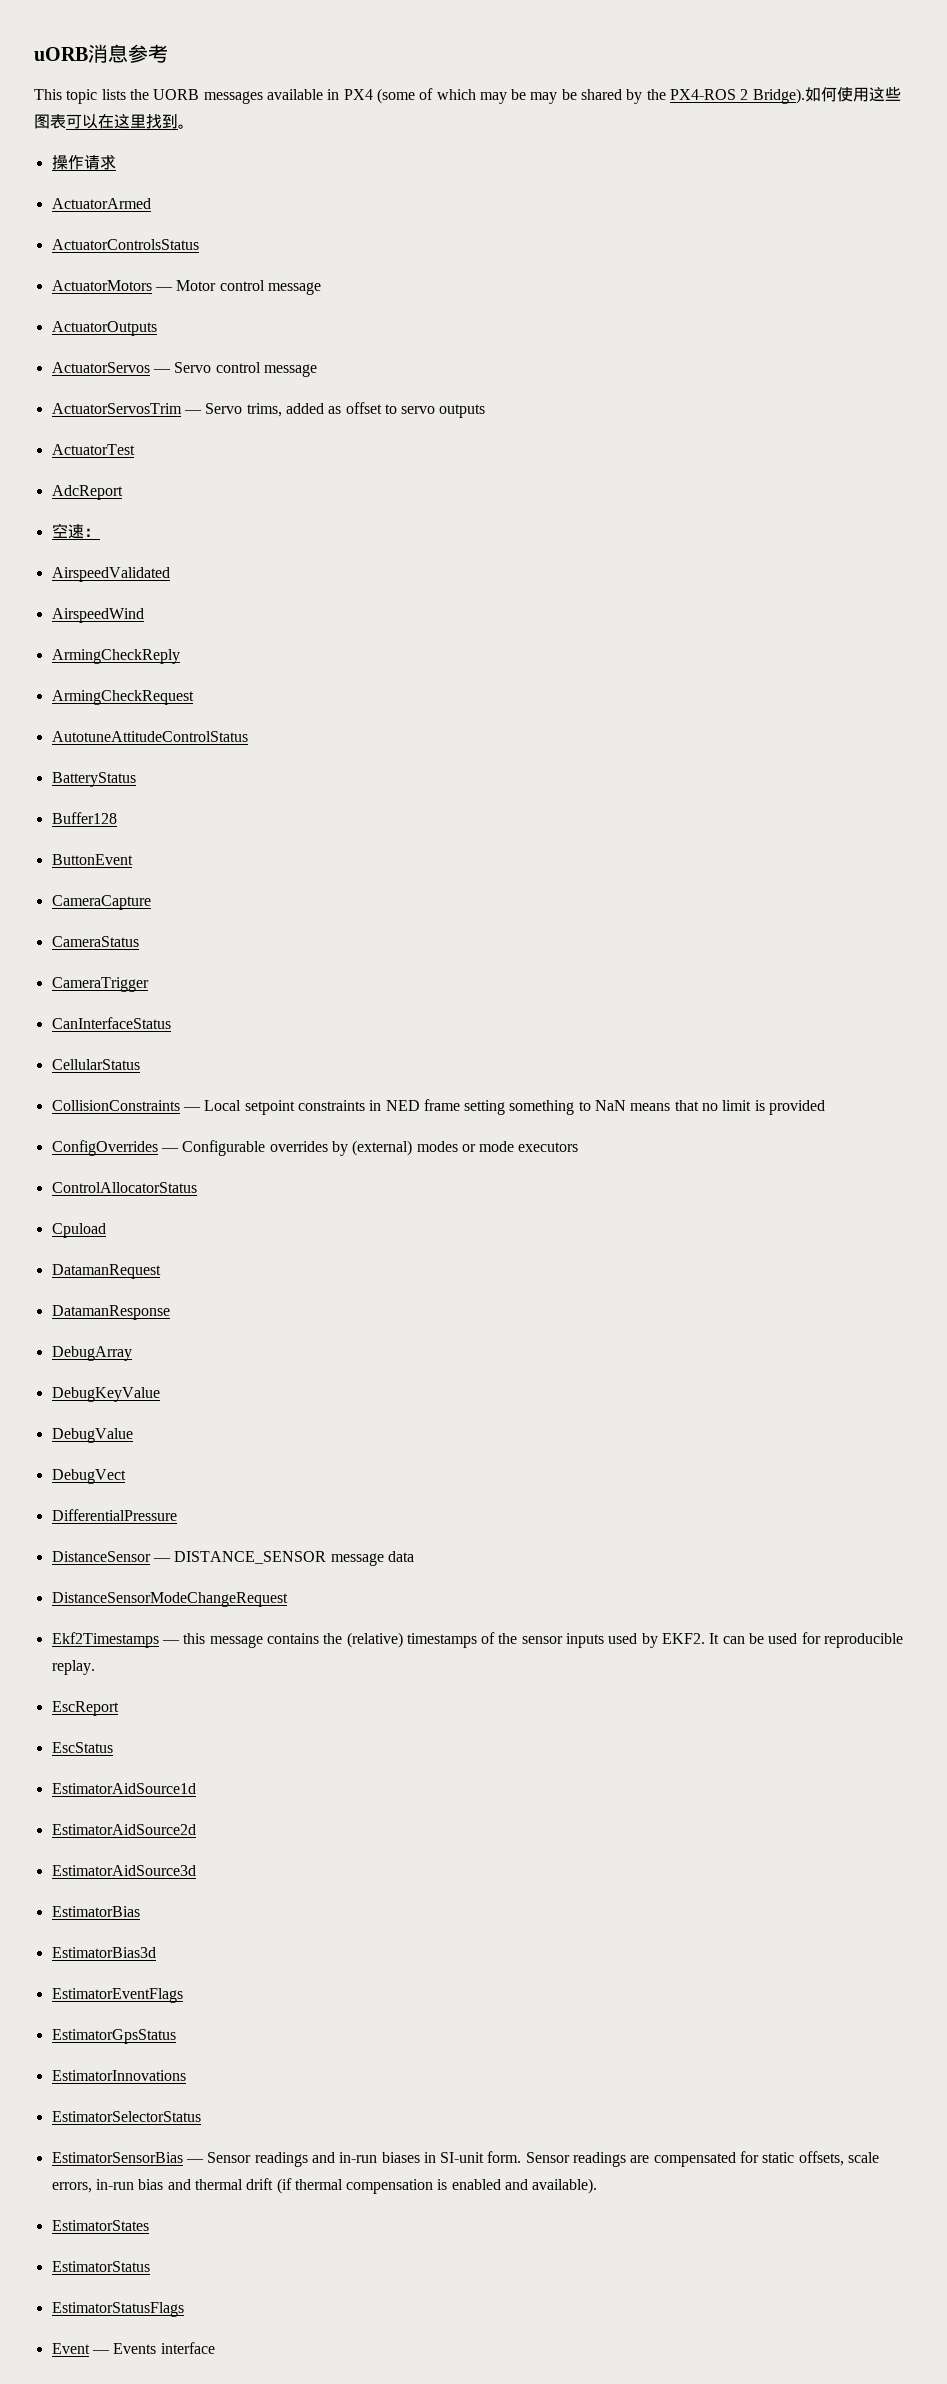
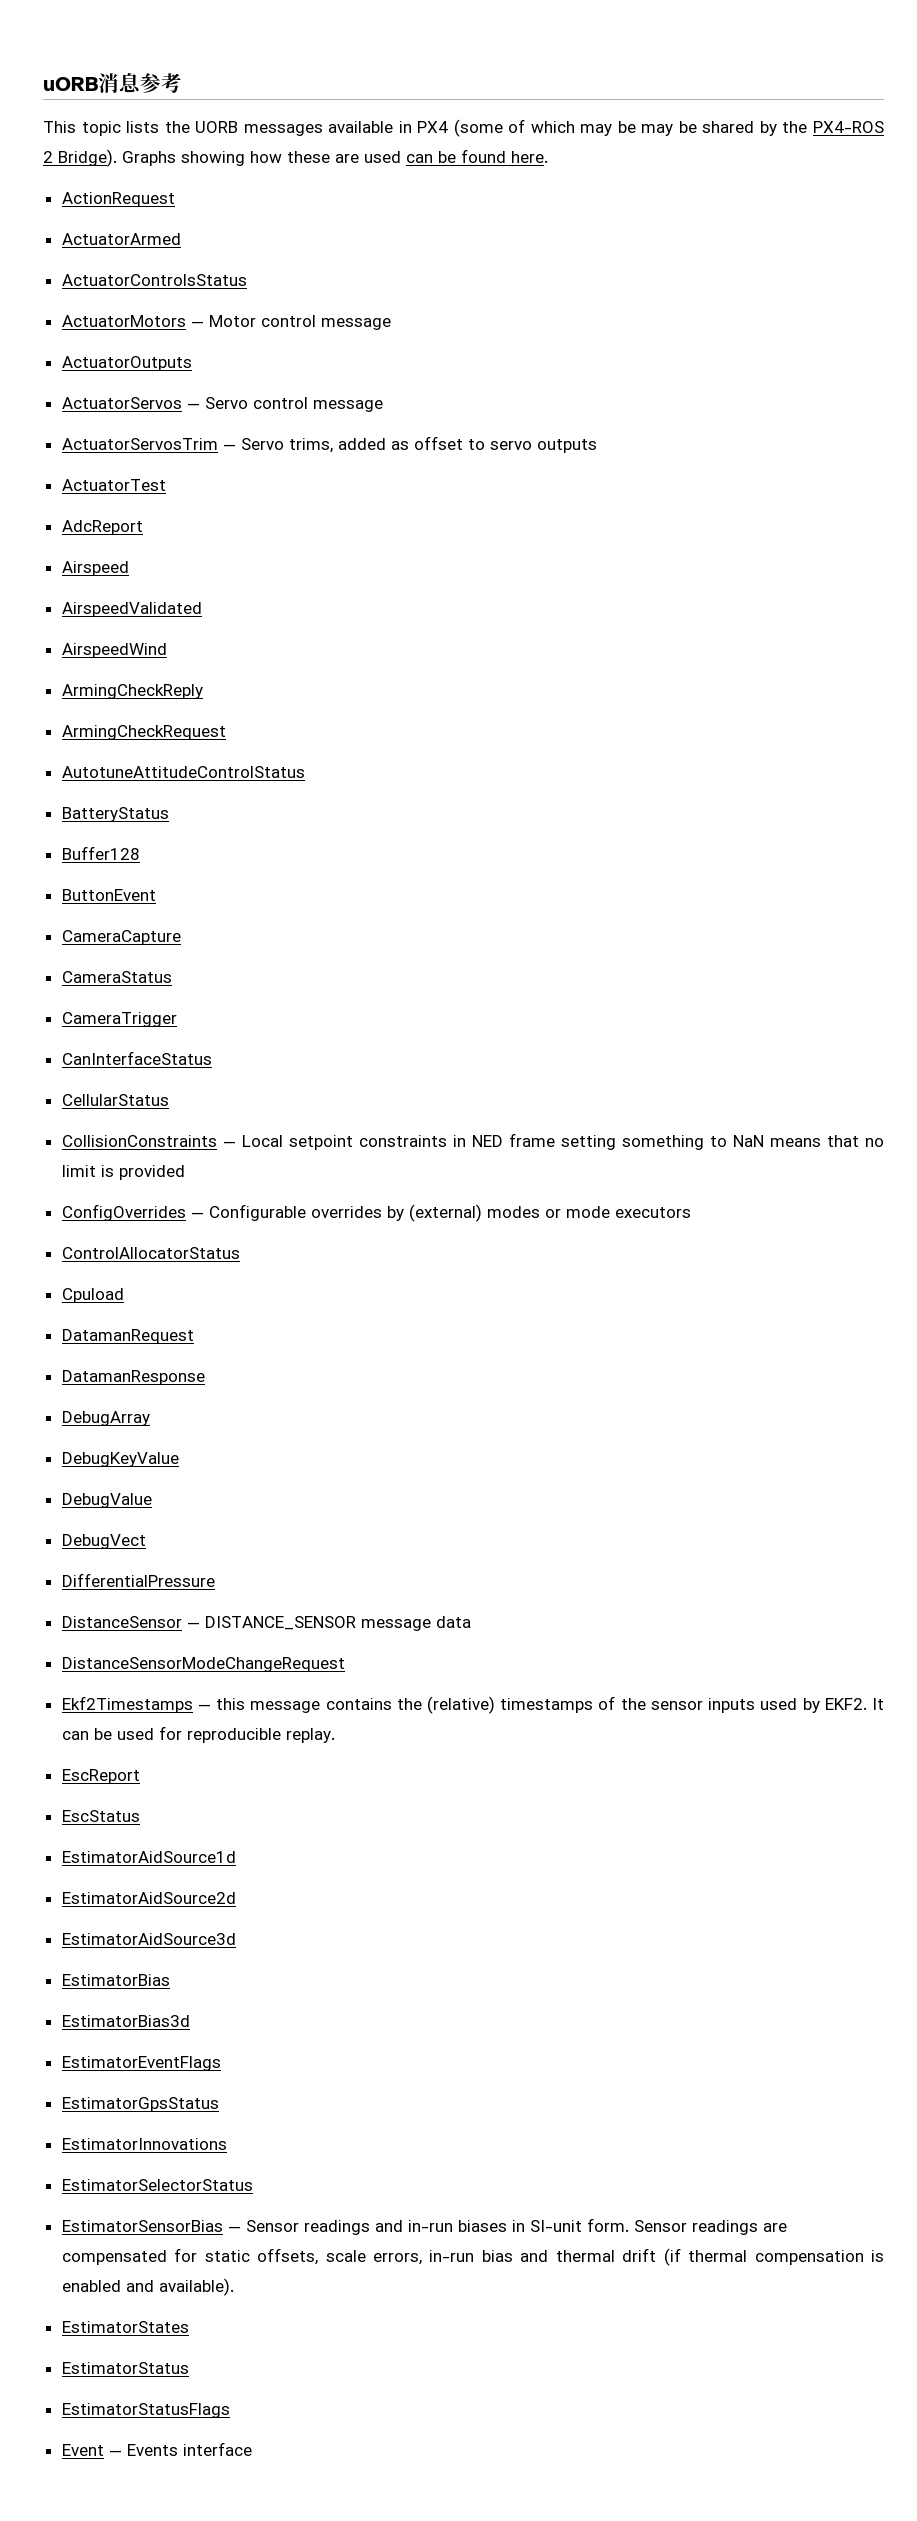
- 如何使用这些图表可以在这里找到。
- 操作请求
+ Graphs showing how these are used can be found here.
+ ActionRequest
- 空速：
+ Airspeed

